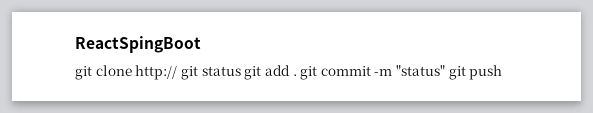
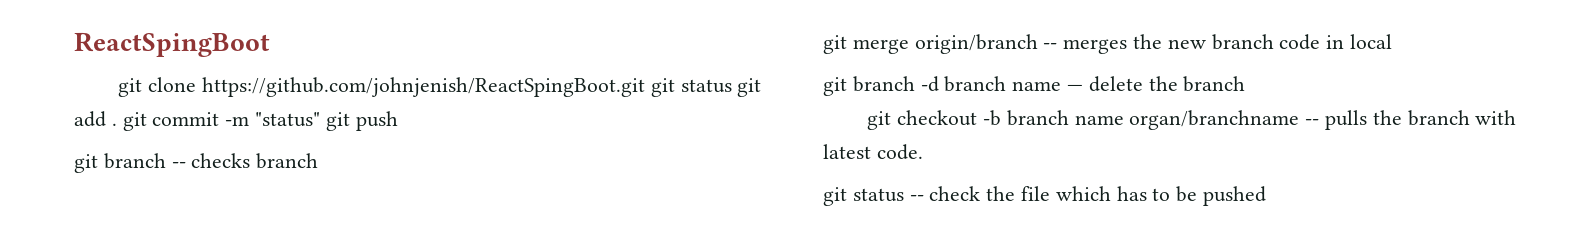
- git clone http:// git status git add . git commit -m "status" git push
+ git clone https://github.com/johnjenish/ReactSpingBoot.git git status git add . git commit -m "status" git push
+ git branch -- checks branch
+ git merge origin/branch -- merges the new branch code in local
+ git branch -d branch name — delete the branch
+ git checkout -b branch name organ/branchname -- pulls the branch with latest code.
+ git status -- check the file which has to be pushed

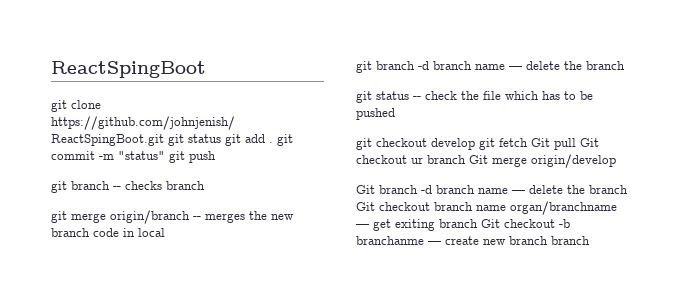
- git checkout -b branch name organ/branchname -- pulls the branch with latest code.
+ git checkout develop git fetch Git pull Git checkout ur branch Git merge origin/develop
+ Git branch -d branch name — delete the branch Git checkout branch name organ/branchname — get exiting branch Git checkout -b branchanme — create new branch branch

